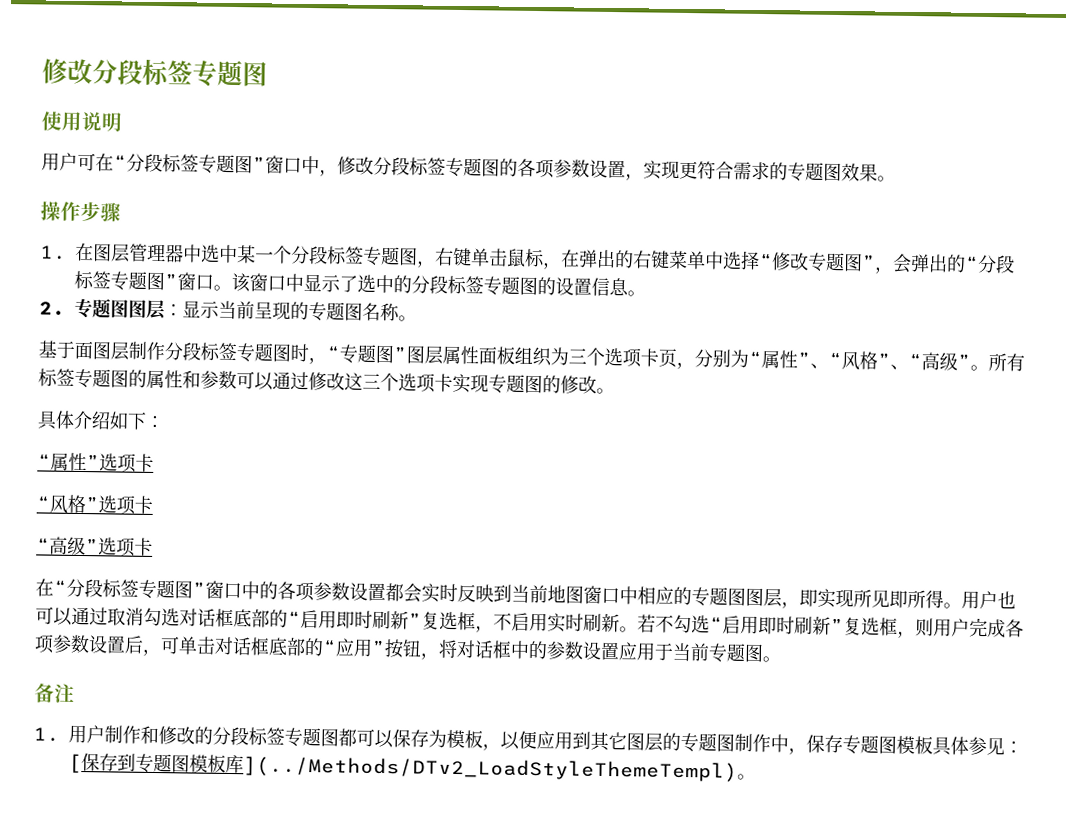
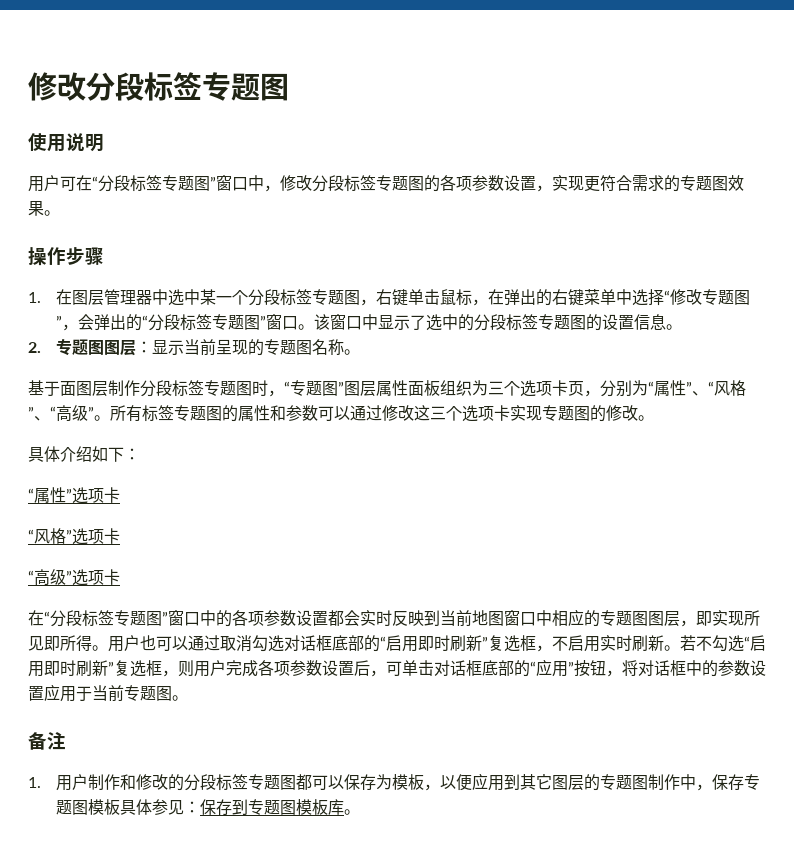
- 1.用户制作和修改的分段标签专题图都可以保存为模板，以便应用到其它图层的专题图制作中，保存专题图模板具体参见：[保存到专题图模板库](../Methods/DTv2_LoadStyleThemeTempl)。
+ 1.用户制作和修改的分段标签专题图都可以保存为模板，以便应用到其它图层的专题图制作中，保存专题图模板具体参见：保存到专题图模板库。

